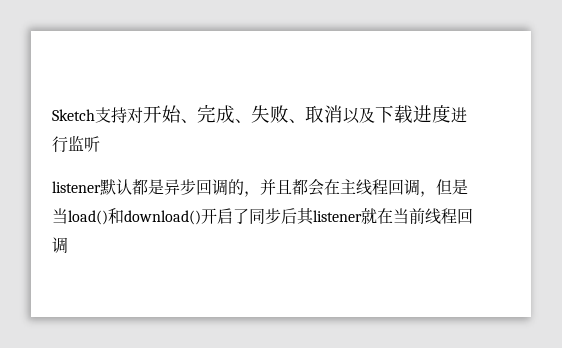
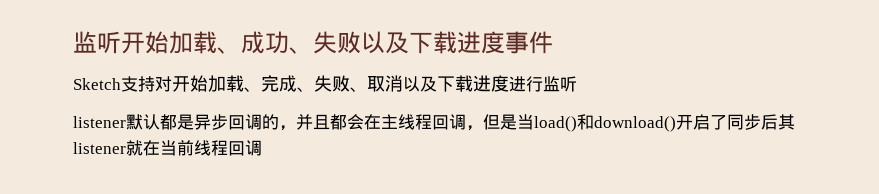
+ 监听开始加载、成功、失败以及下载进度事件
- Sketch支持对开始、完成、失败、取消以及下载进度进行监听
+ Sketch支持对开始加载、完成、失败、取消以及下载进度进行监听

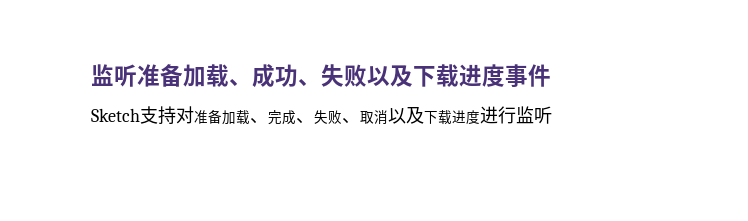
- 监听开始加载、成功、失败以及下载进度事件
+ 监听准备加载、成功、失败以及下载进度事件
- Sketch支持对开始加载、完成、失败、取消以及下载进度进行监听
+ Sketch支持对准备加载、完成、失败、取消以及下载进度进行监听
- listener默认都是异步回调的，并且都会在主线程回调，但是当load()和download()开启了同步后其listener就在当前线程回调

